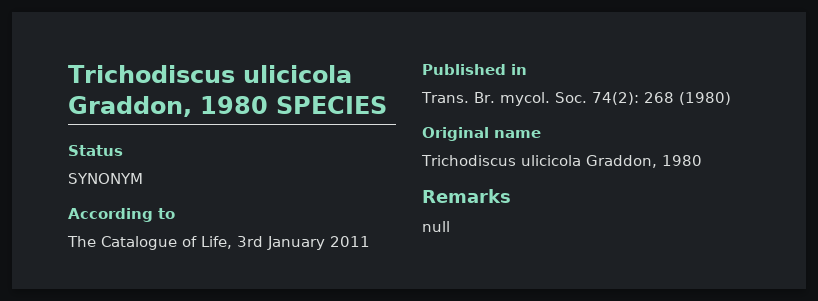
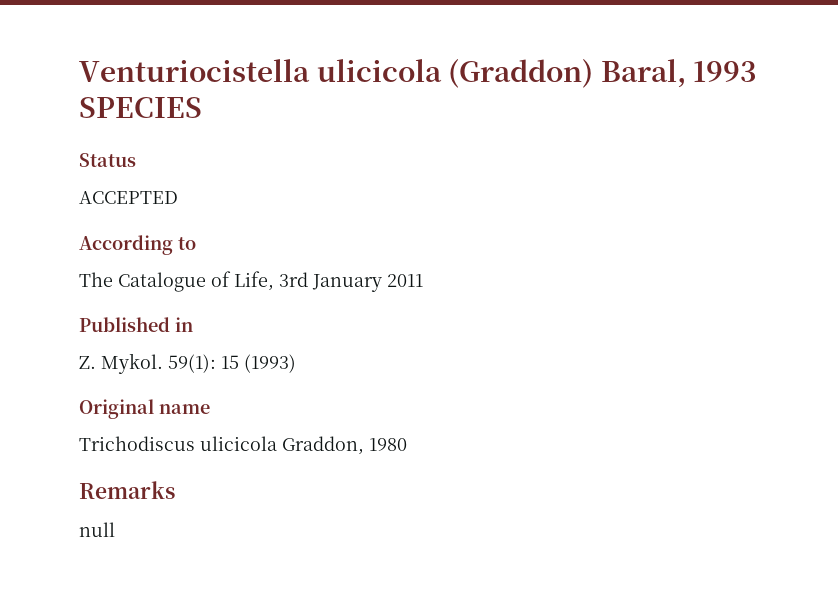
- Trichodiscus ulicicola Graddon, 1980 SPECIES
+ Venturiocistella ulicicola (Graddon) Baral, 1993 SPECIES
- SYNONYM
+ ACCEPTED
- Trans. Br. mycol. Soc. 74(2): 268 (1980)
+ Z. Mykol. 59(1): 15 (1993)

